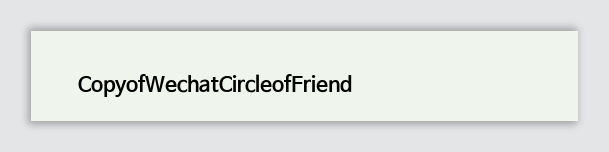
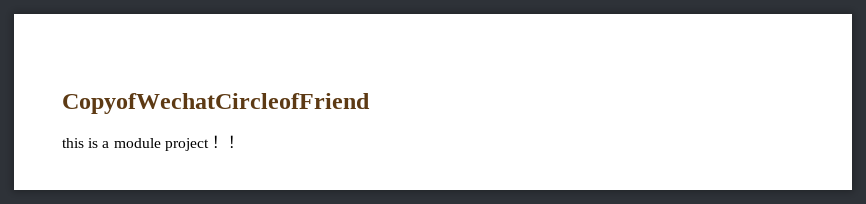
+ this is a module project！！

